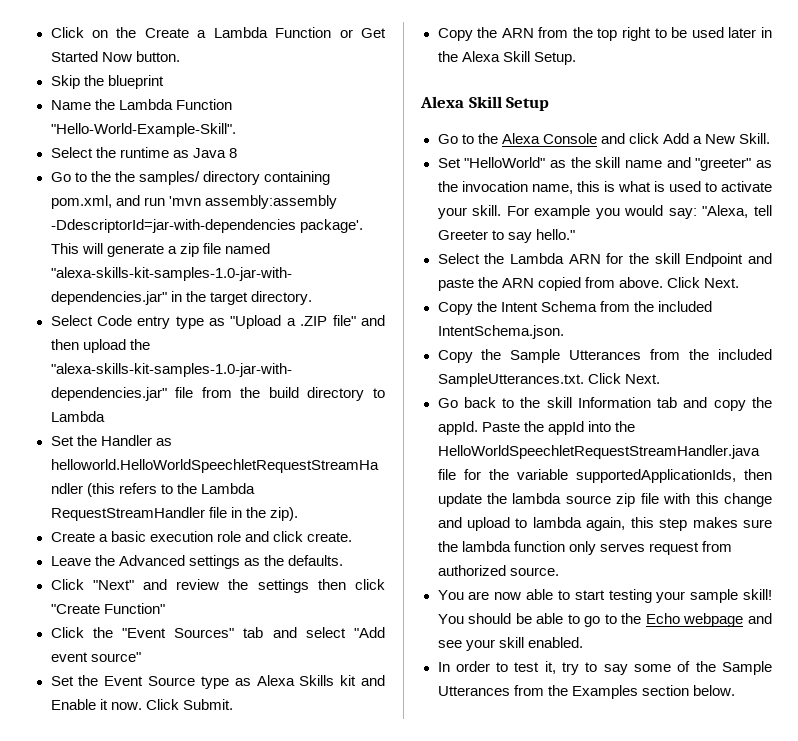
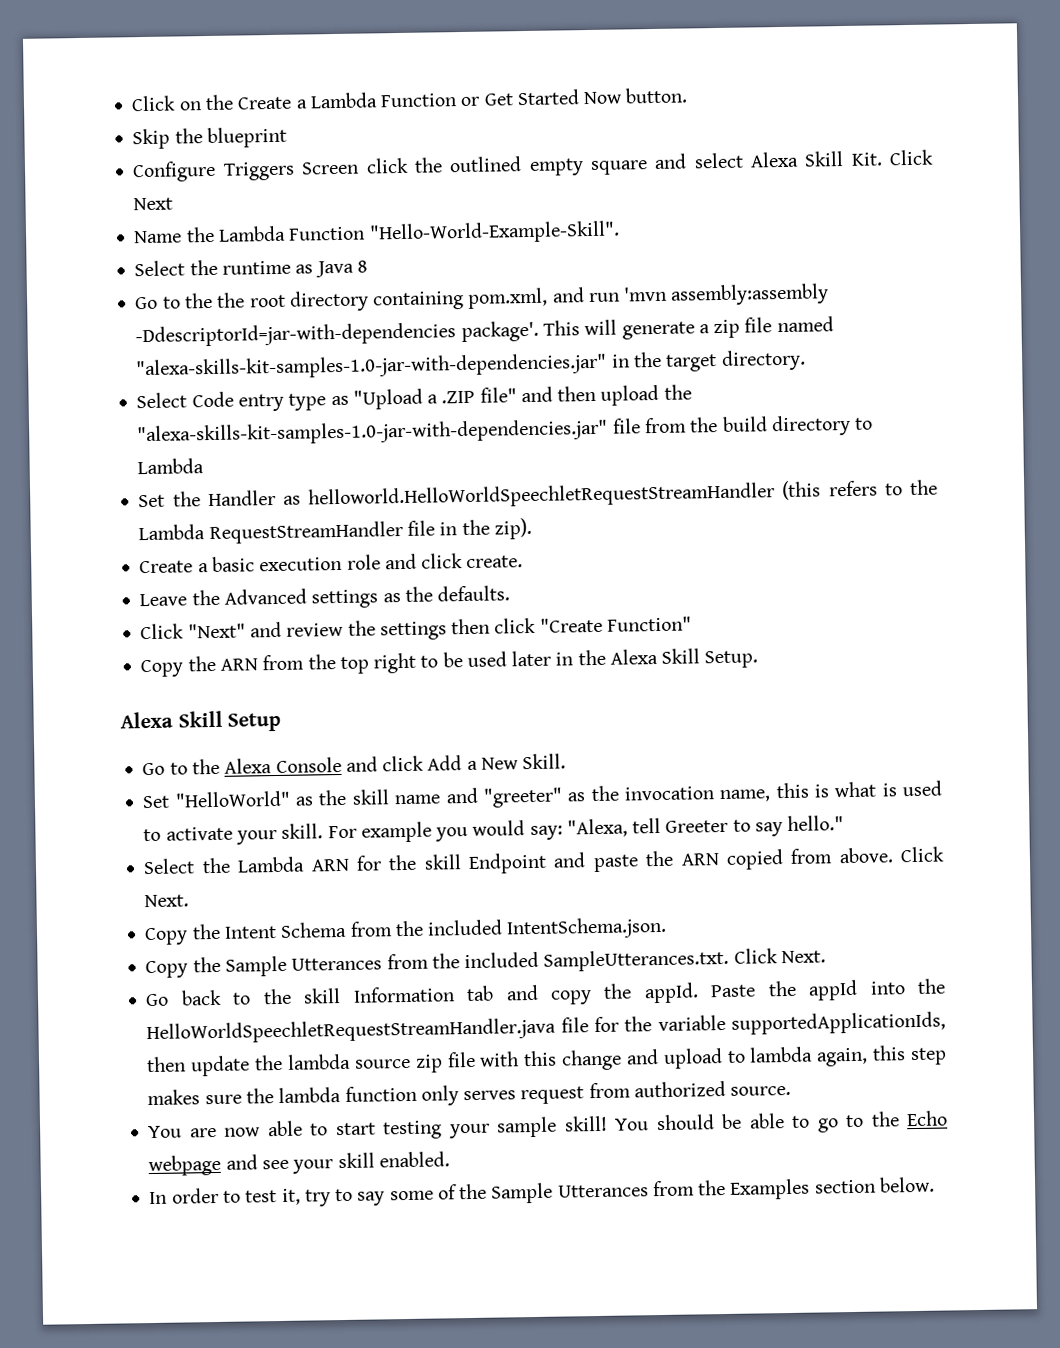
+ Configure Triggers Screen click the outlined empty square and select Alexa Skill Kit. Click Next
- Go to the the samples/ directory containing pom.xml, and run 'mvn assembly:assembly -DdescriptorId=jar-with-dependencies package'.
+ Go to the the root directory containing pom.xml, and run 'mvn assembly:assembly -DdescriptorId=jar-with-dependencies package'.
- Click the "Event Sources" tab and select "Add event source"
- Set the Event Source type as Alexa Skills kit and Enable it now. Click Submit.

